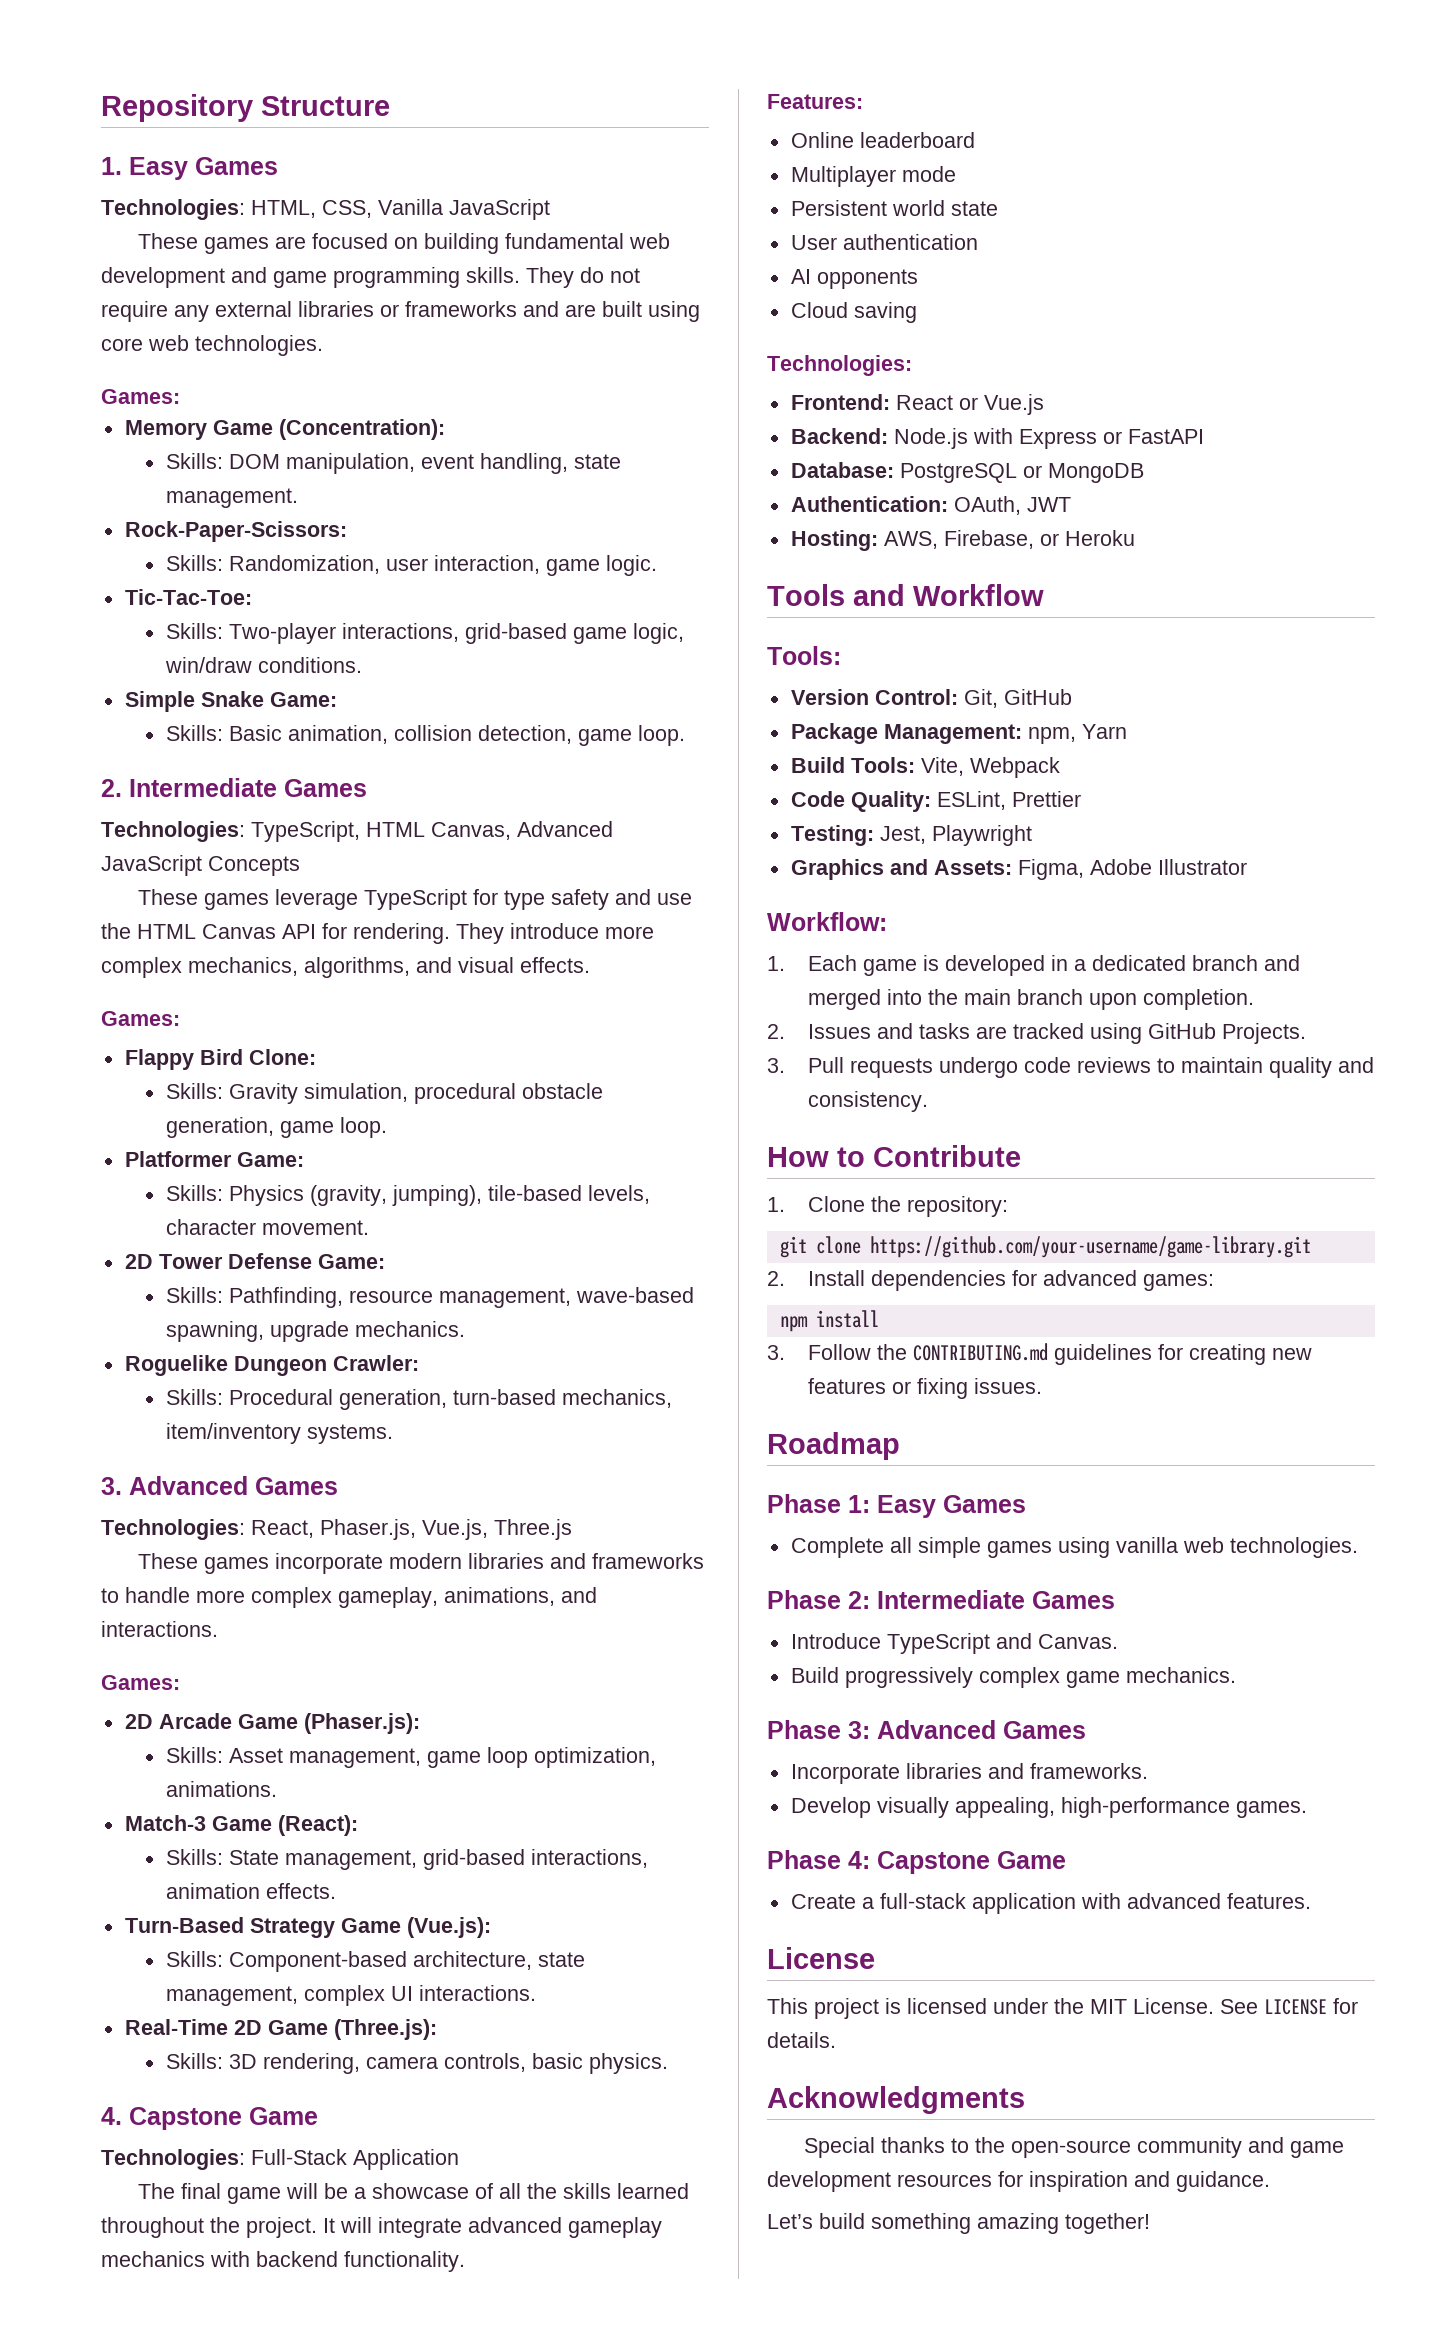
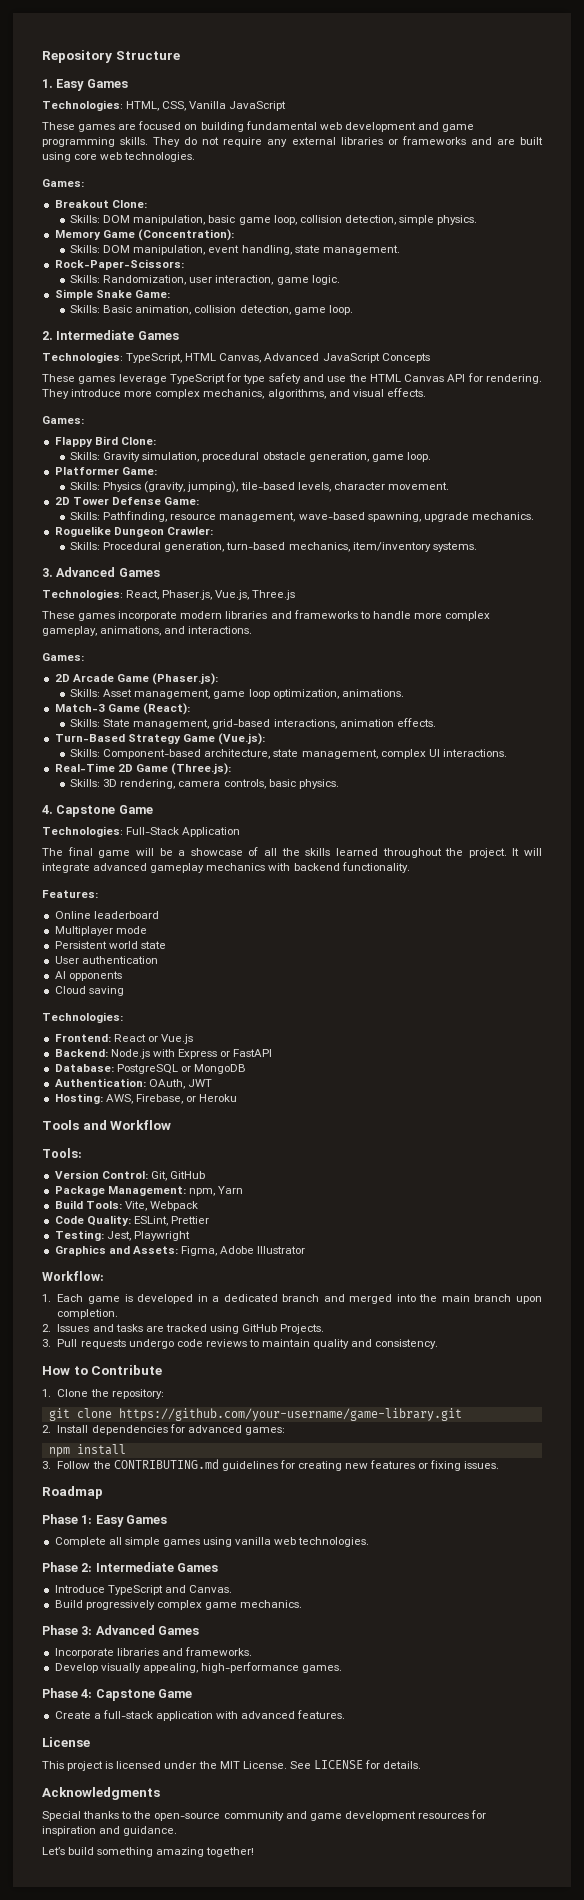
+ Breakout Clone:
+ Skills: DOM manipulation, basic game loop, collision detection, simple physics.
- Tic-Tac-Toe:
- Skills: Two-player interactions, grid-based game logic, win/draw conditions.

